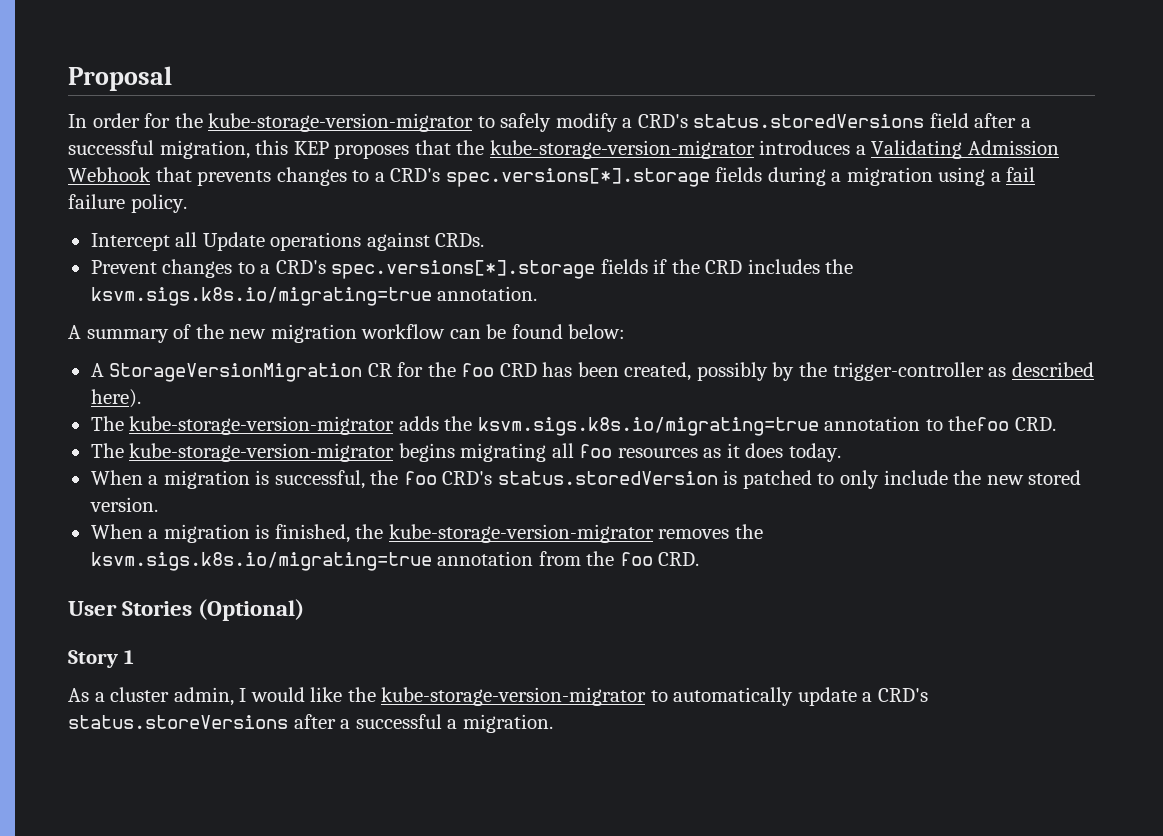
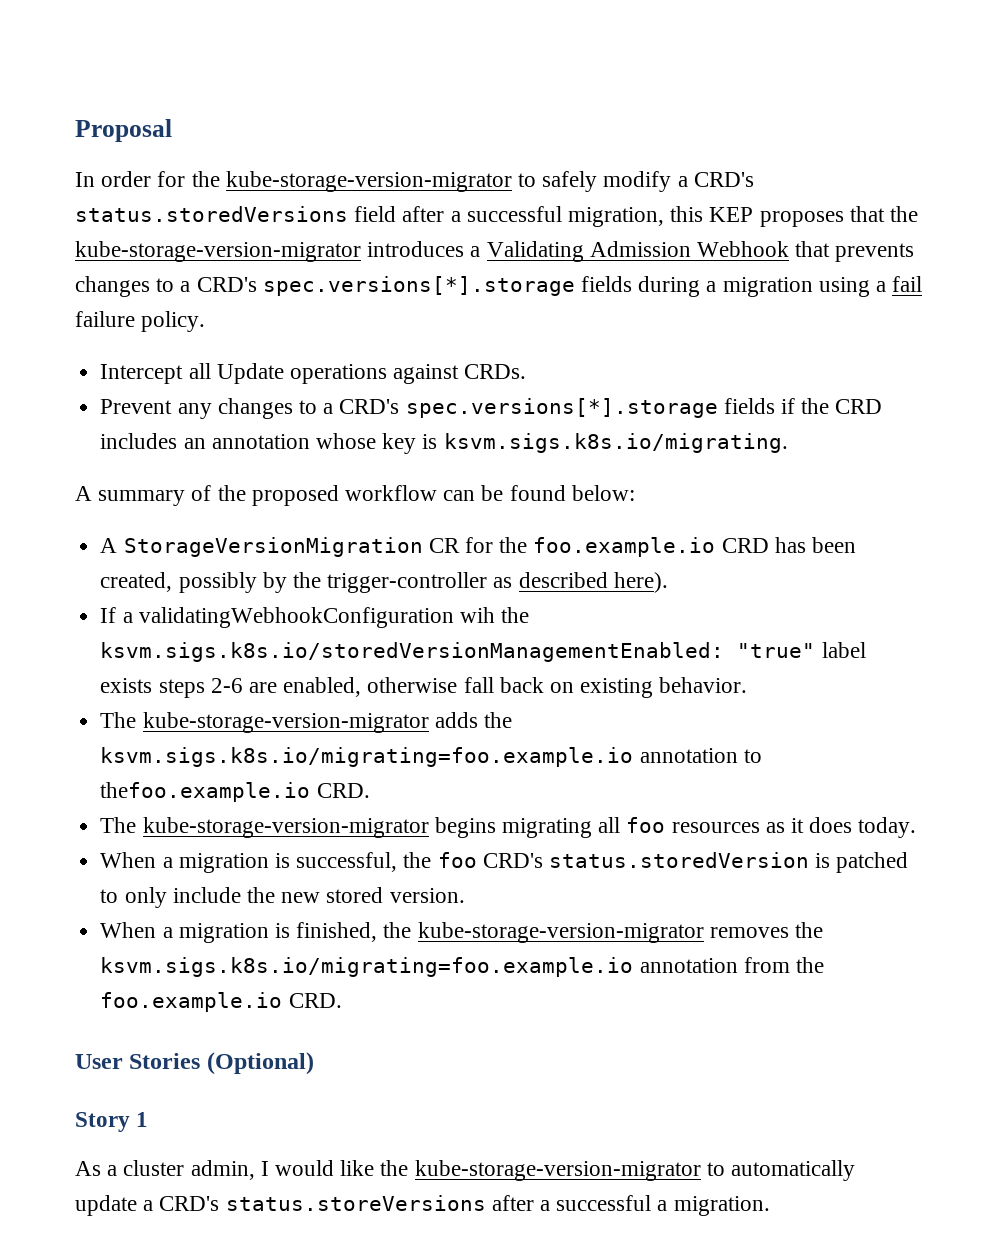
- Prevent changes to a CRD's spec.versions[*].storage fields if the CRD includes the ksvm.sigs.k8s.io/migrating=true annotation.
+ Prevent any changes to a CRD's spec.versions[*].storage fields if the CRD includes an annotation whose key is ksvm.sigs.k8s.io/migrating.
- A summary of the new migration workflow can be found below:
+ A summary of the proposed workflow can be found below:
- A StorageVersionMigration CR for the foo CRD has been created, possibly by the trigger-controller as described here).
+ A StorageVersionMigration CR for the foo.example.io CRD has been created, possibly by the trigger-controller as described here).
+ If a validatingWebhookConfiguration wih the ksvm.sigs.k8s.io/storedVersionManagementEnabled: "true" label exists steps 2-6 are enabled, otherwise fall back on existing behavior.
- The kube-storage-version-migrator adds the ksvm.sigs.k8s.io/migrating=true annotation to thefoo CRD.
+ The kube-storage-version-migrator adds the ksvm.sigs.k8s.io/migrating=foo.example.io annotation to thefoo.example.io CRD.
- When a migration is finished, the kube-storage-version-migrator removes the ksvm.sigs.k8s.io/migrating=true annotation from the foo CRD.
+ When a migration is finished, the kube-storage-version-migrator removes the ksvm.sigs.k8s.io/migrating=foo.example.io annotation from the foo.example.io CRD.

